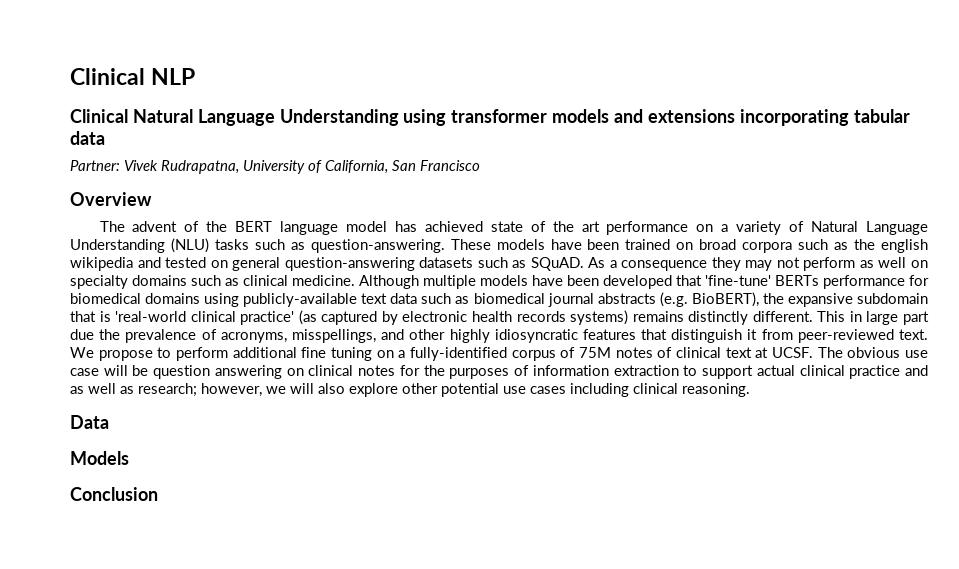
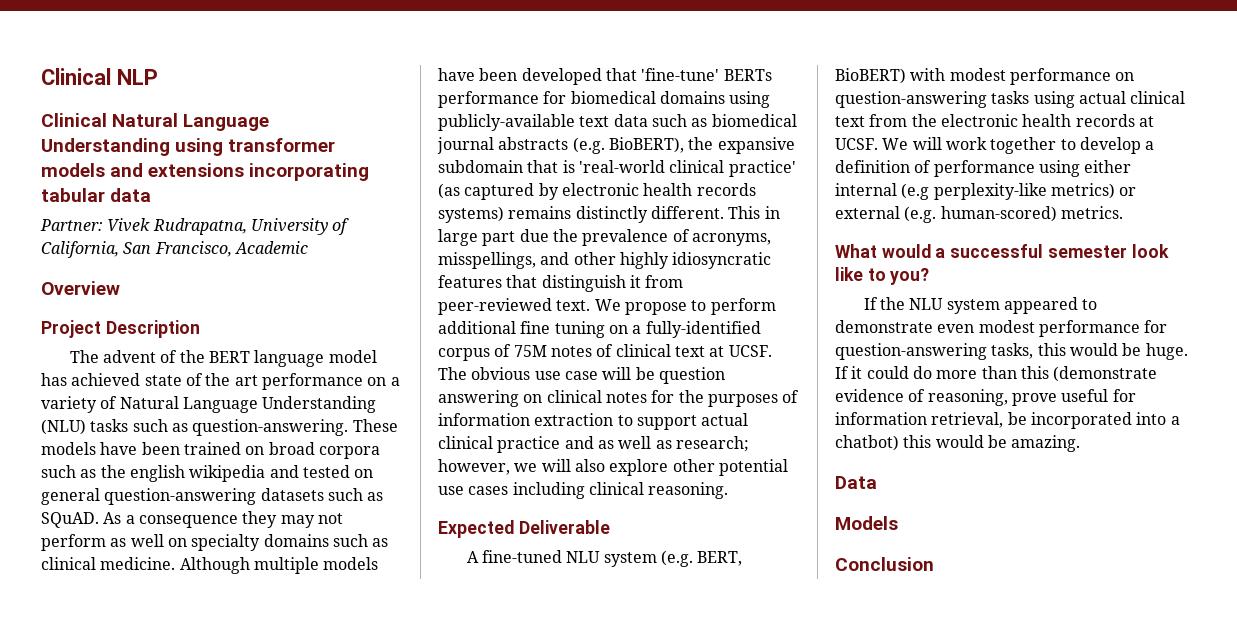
- Partner: Vivek Rudrapatna, University of California, San Francisco
+ Partner: Vivek Rudrapatna, University of California, San Francisco, Academic
+ Project Description
+ Expected Deliverable
+ A fine-tuned NLU system (e.g. BERT, BioBERT) with modest performance on question-answering tasks using actual clinical text from the electronic health records at UCSF. We will work together to develop a definition of performance using either internal (e.g perplexity-like metrics) or external (e.g. human-scored) metrics.
+ What would a successful semester look like to you?
+ If the NLU system appeared to demonstrate even modest performance for question-answering tasks, this would be huge. If it could do more than this (demonstrate evidence of reasoning, prove useful for information retrieval, be incorporated into a chatbot) this would be amazing.

